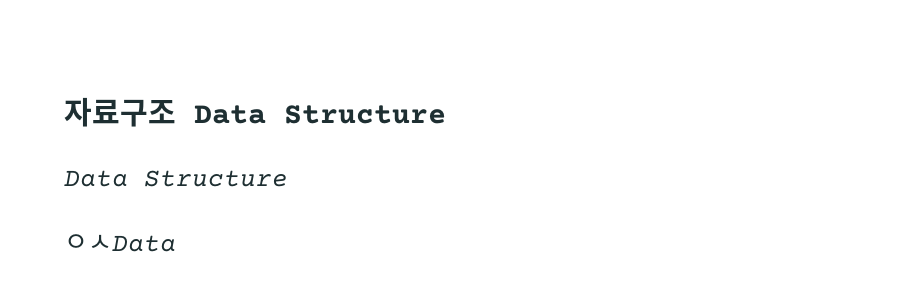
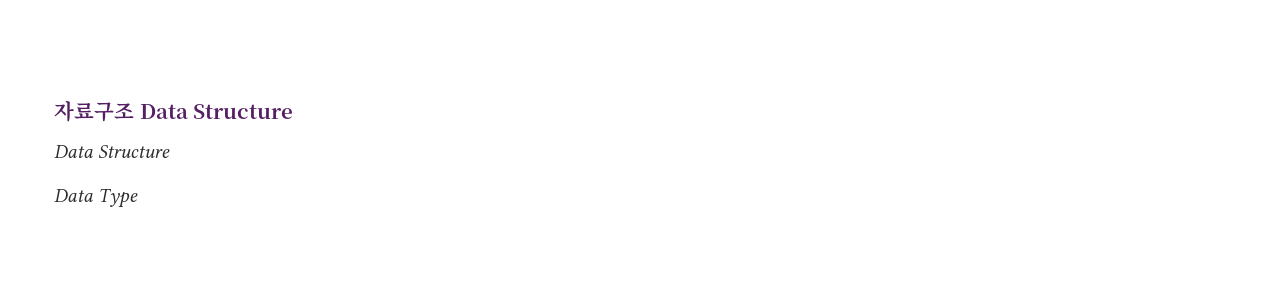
- ㅇㅅData
+ Data Type

